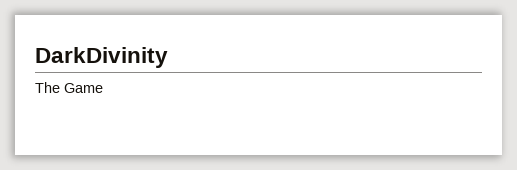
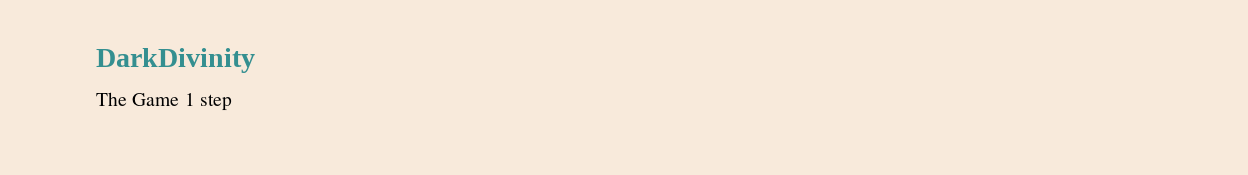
- The Game
+ The Game 1 step

